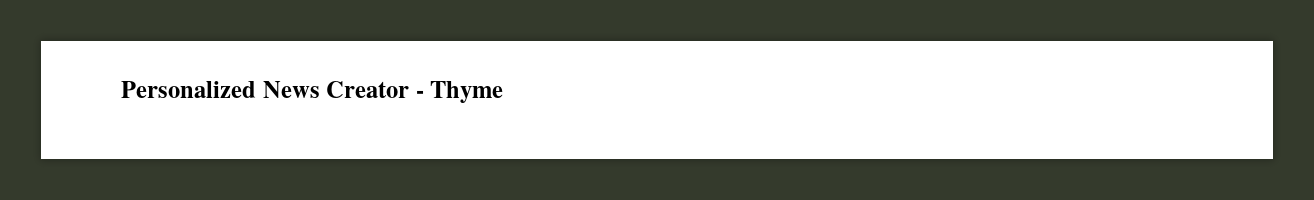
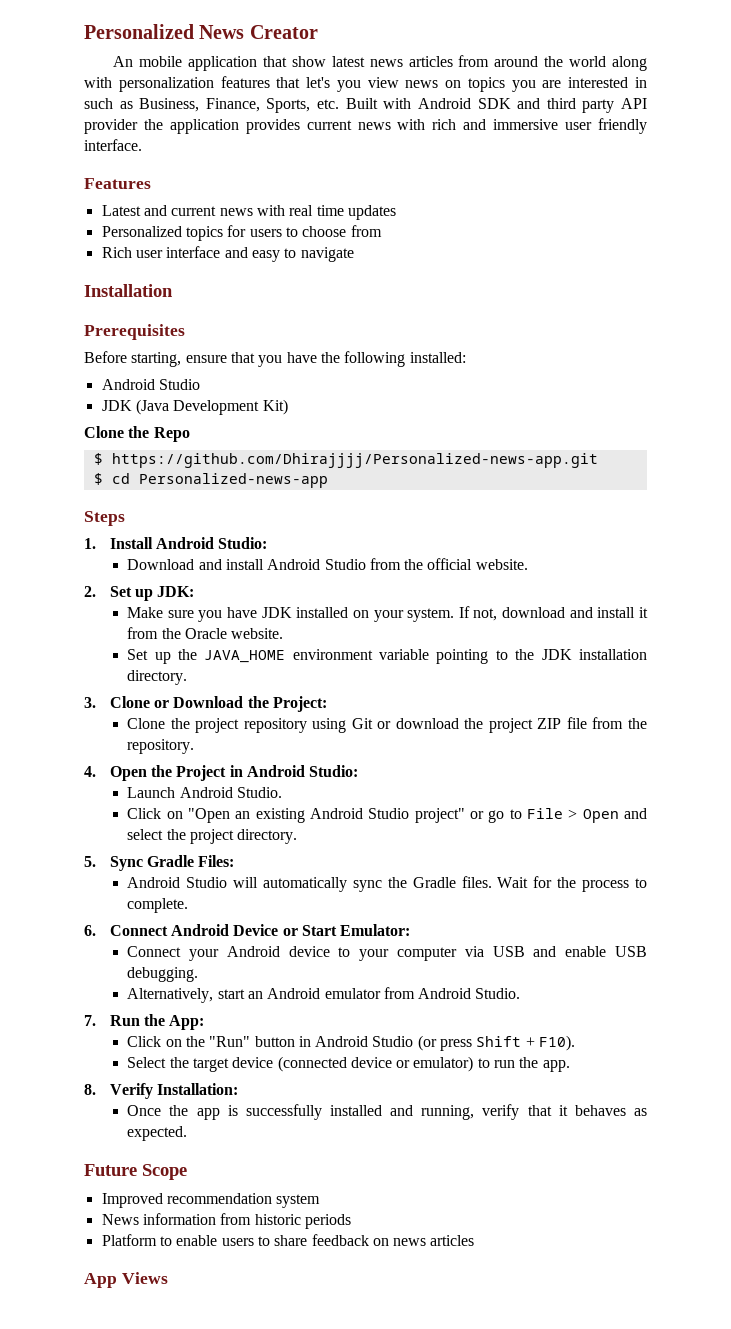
- Personalized News Creator - Thyme
+ Personalized News Creator
+ An mobile application that show latest news articles from around the world along with personalization features that let's you view news on topics you are interested in such as Business, Finance, Sports, etc. Built with Android SDK and third party API provider the application provides current news with rich and immersive user friendly interface.
+ Features
+ Latest and current news with real time updates
+ Personalized topics for users to choose from
+ Rich user interface and easy to navigate
+ Installation
+ Prerequisites
+ Before starting, ensure that you have the following installed:
+ Android Studio
+ JDK (Java Development Kit)
+ Clone the Repo
+ $ https://github.com/Dhirajjjj/Personalized-news-app.git
+ $ cd Personalized-news-app
+ Steps
+ 1. Install Android Studio:
+ Download and install Android Studio from the official website.
+ 2. Set up JDK:
+ Make sure you have JDK installed on your system. If not, download and install it from the Oracle website.
+ Set up the JAVA_HOME environment variable pointing to the JDK installation directory.
+ 3. Clone or Download the Project:
+ Clone the project repository using Git or download the project ZIP file from the repository.
+ 4. Open the Project in Android Studio:
+ Launch Android Studio.
+ Click on "Open an existing Android Studio project" or go to File > Open and select the project directory.
+ 5. Sync Gradle Files:
+ Android Studio will automatically sync the Gradle files. Wait for the process to complete.
+ 6. Connect Android Device or Start Emulator:
+ Connect your Android device to your computer via USB and enable USB debugging.
+ Alternatively, start an Android emulator from Android Studio.
+ 7. Run the App:
+ Click on the "Run" button in Android Studio (or press Shift + F10).
+ Select the target device (connected device or emulator) to run the app.
+ 8. Verify Installation:
+ Once the app is successfully installed and running, verify that it behaves as expected.
+ Future Scope
+ Improved recommendation system
+ News information from historic periods
+ Platform to enable users to share feedback on news articles
+ App Views

